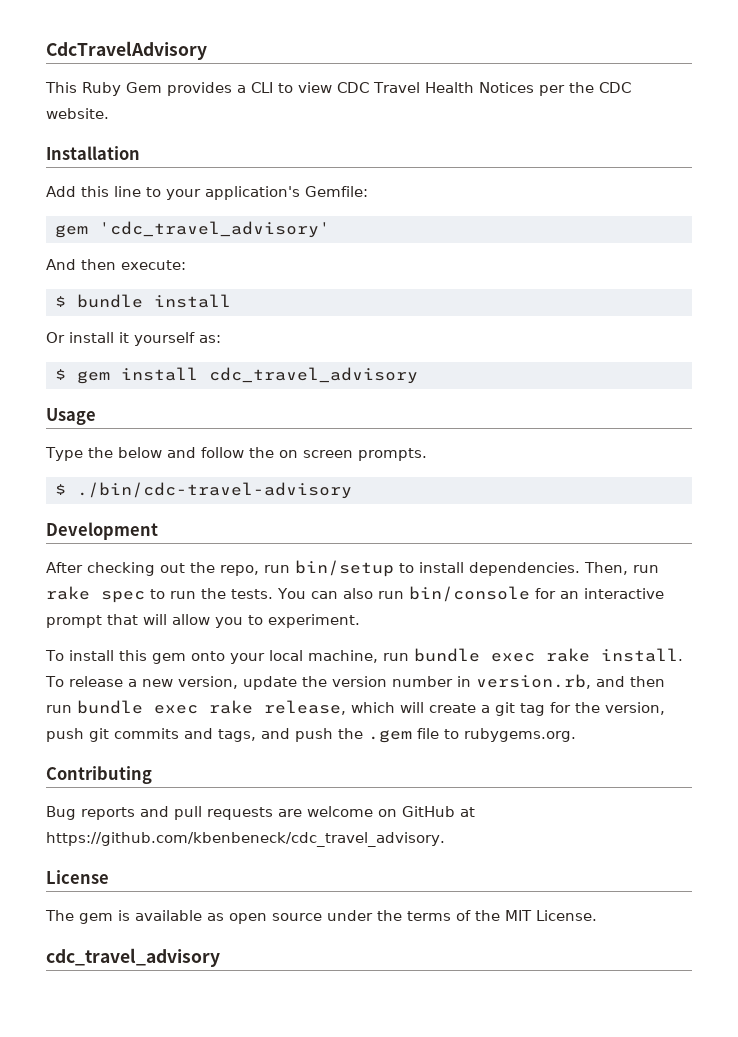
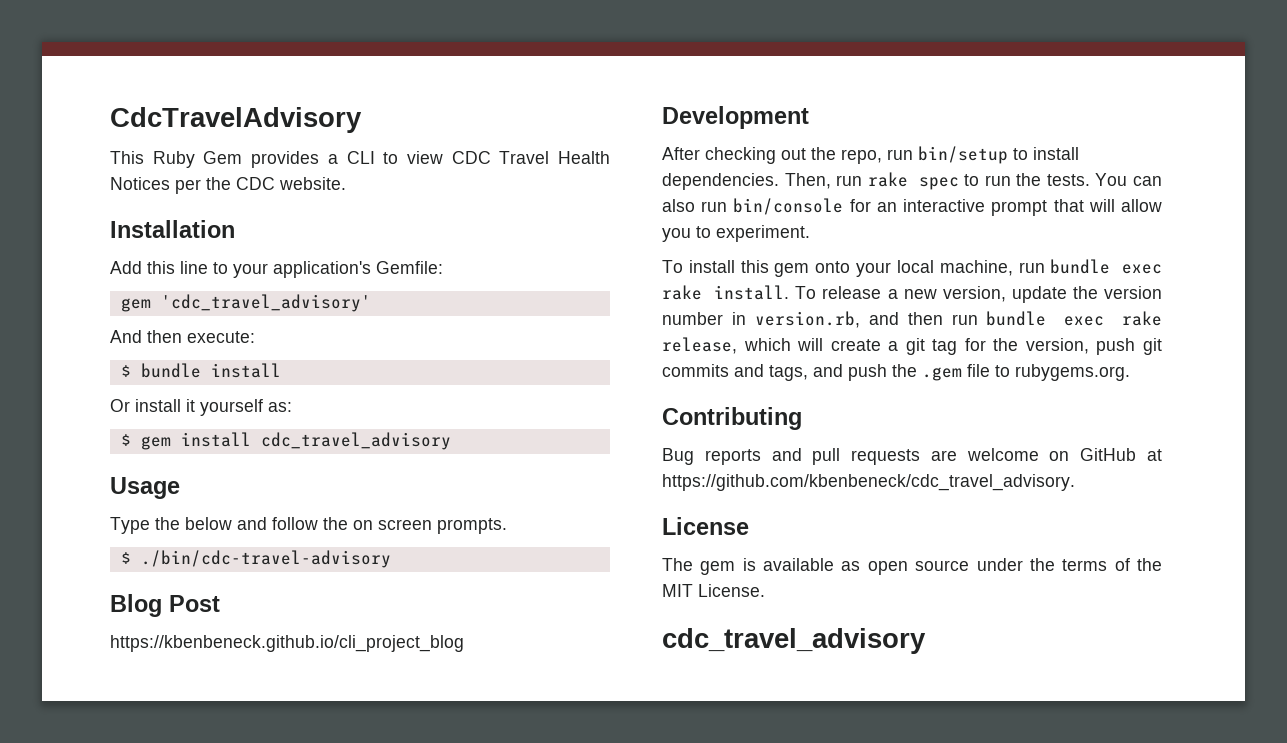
+ Blog Post
+ https://kbenbeneck.github.io/cli_project_blog

